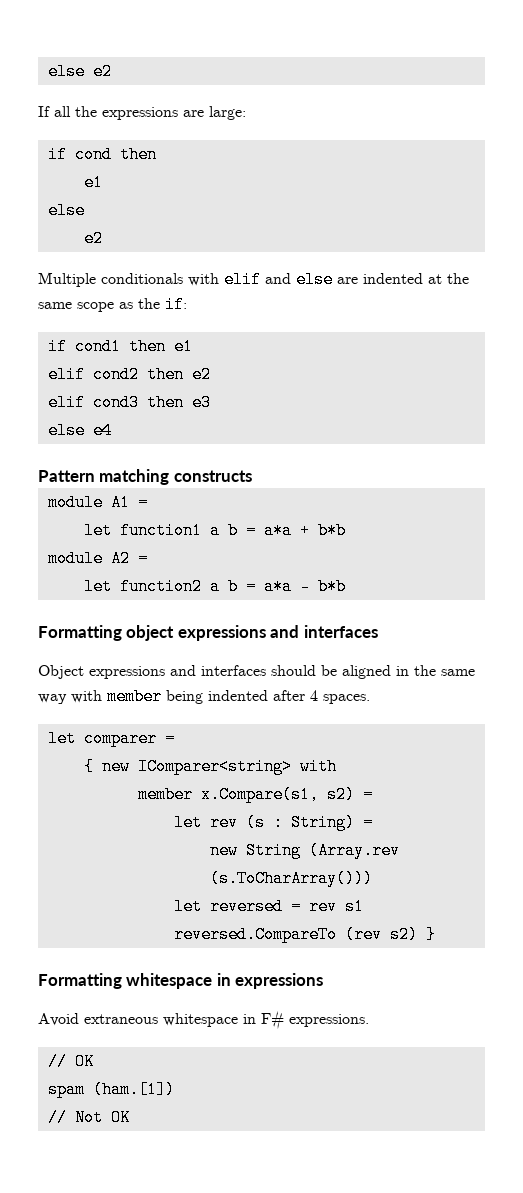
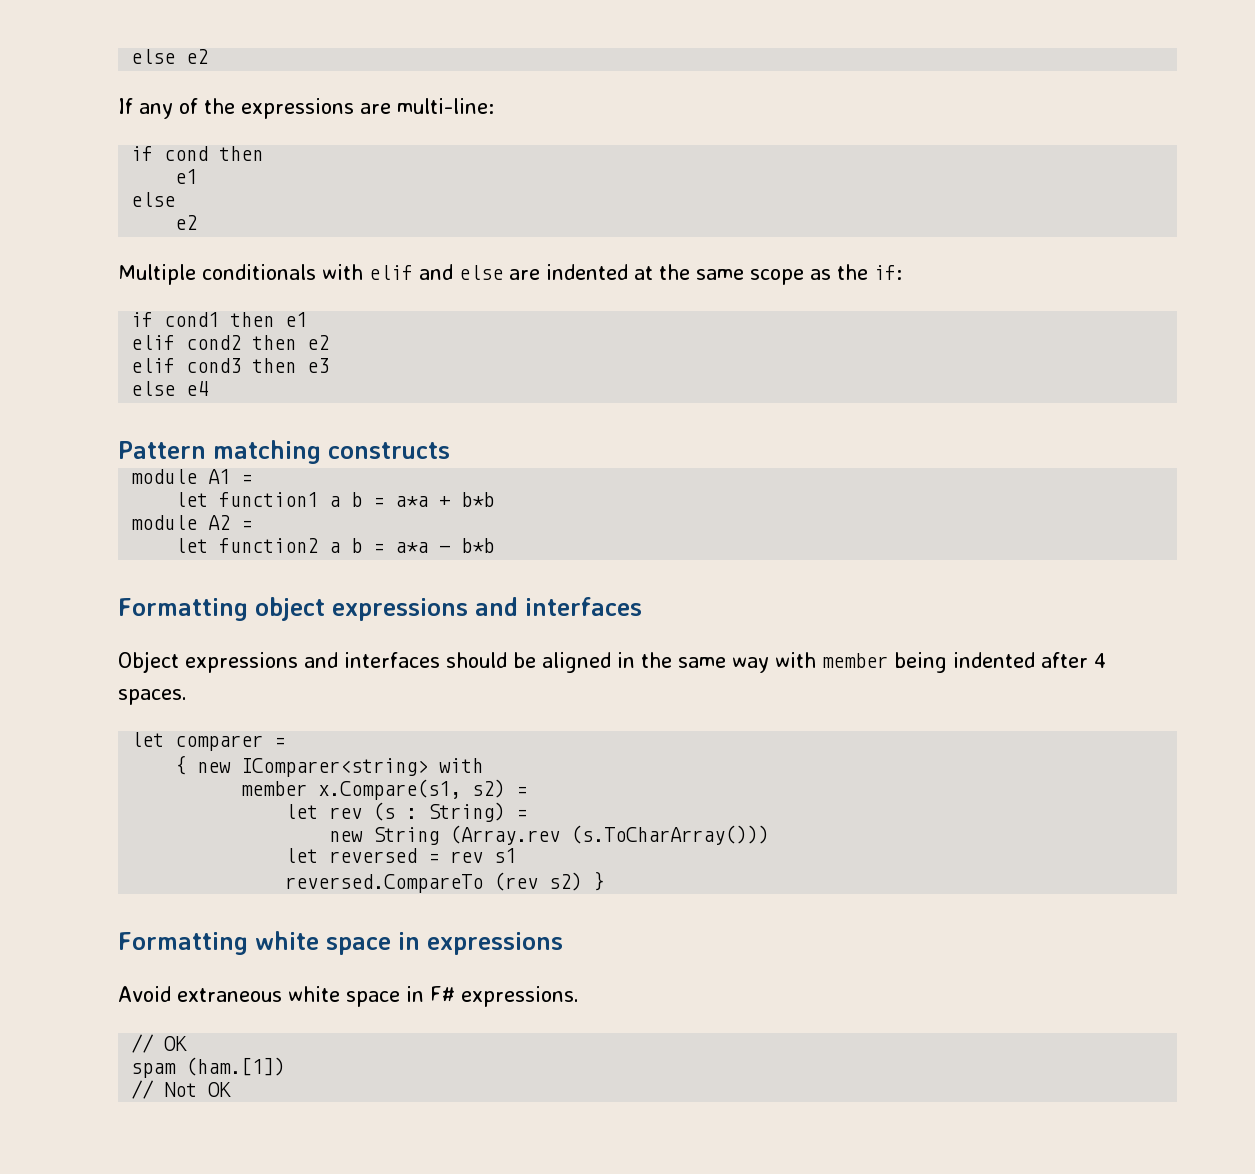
- If all the expressions are large:
+ If any of the expressions are multi-line:
- Formatting whitespace in expressions
+ Formatting white space in expressions
- Avoid extraneous whitespace in F# expressions.
+ Avoid extraneous white space in F# expressions.

